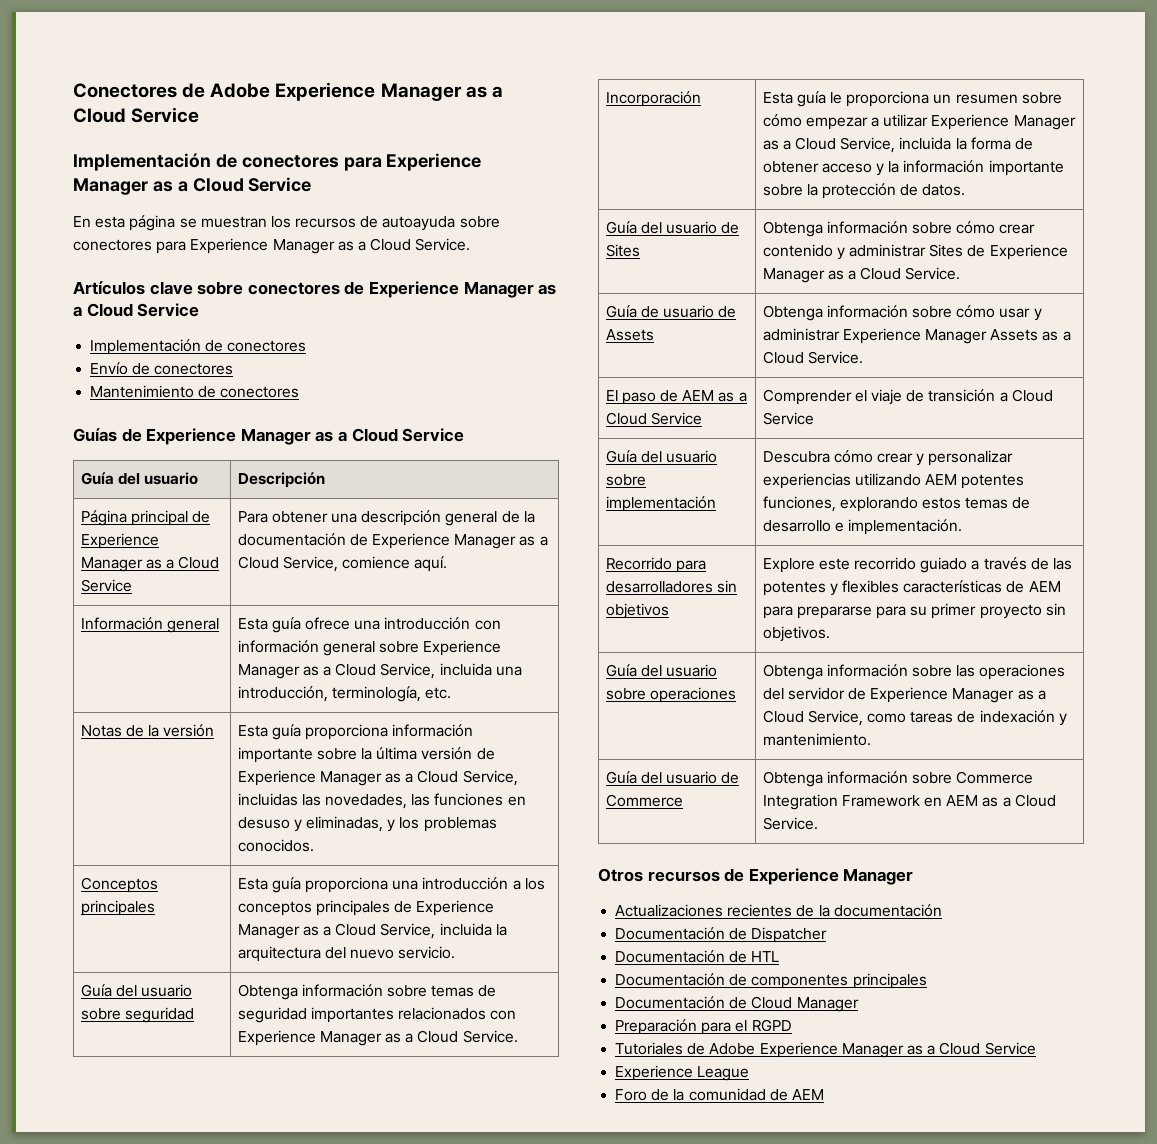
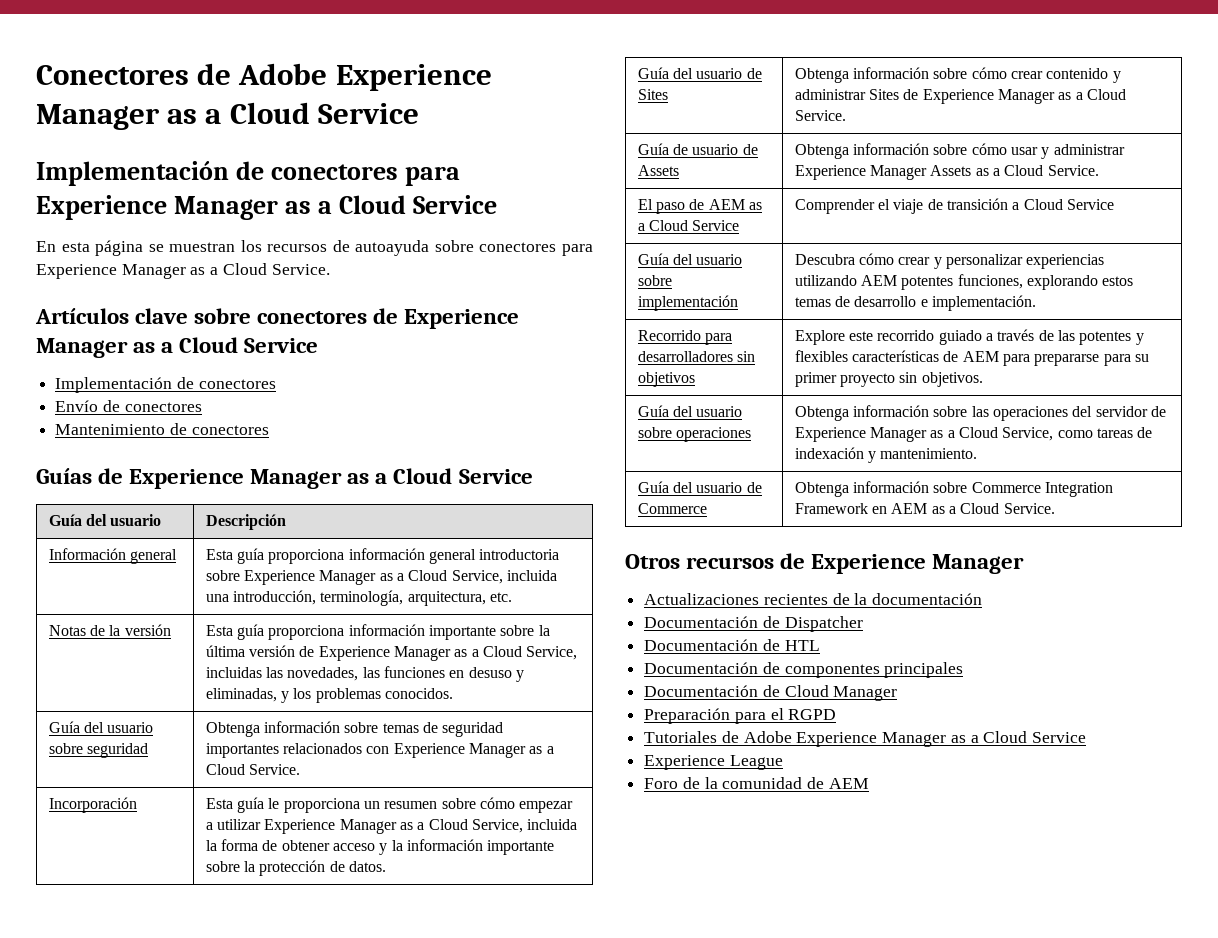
- Página principal de Experience Manager as a Cloud Service | Para obtener una descripción general de la documentación de Experience Manager as a Cloud Service, comience aquí.
- Información general | Esta guía ofrece una introducción con información general sobre Experience Manager as a Cloud Service, incluida una introducción, terminología, etc.
+ Información general | Esta guía proporciona información general introductoria sobre Experience Manager as a Cloud Service, incluida una introducción, terminología, arquitectura, etc.
- Conceptos principales | Esta guía proporciona una introducción a los conceptos principales de Experience Manager as a Cloud Service, incluida la arquitectura del nuevo servicio.

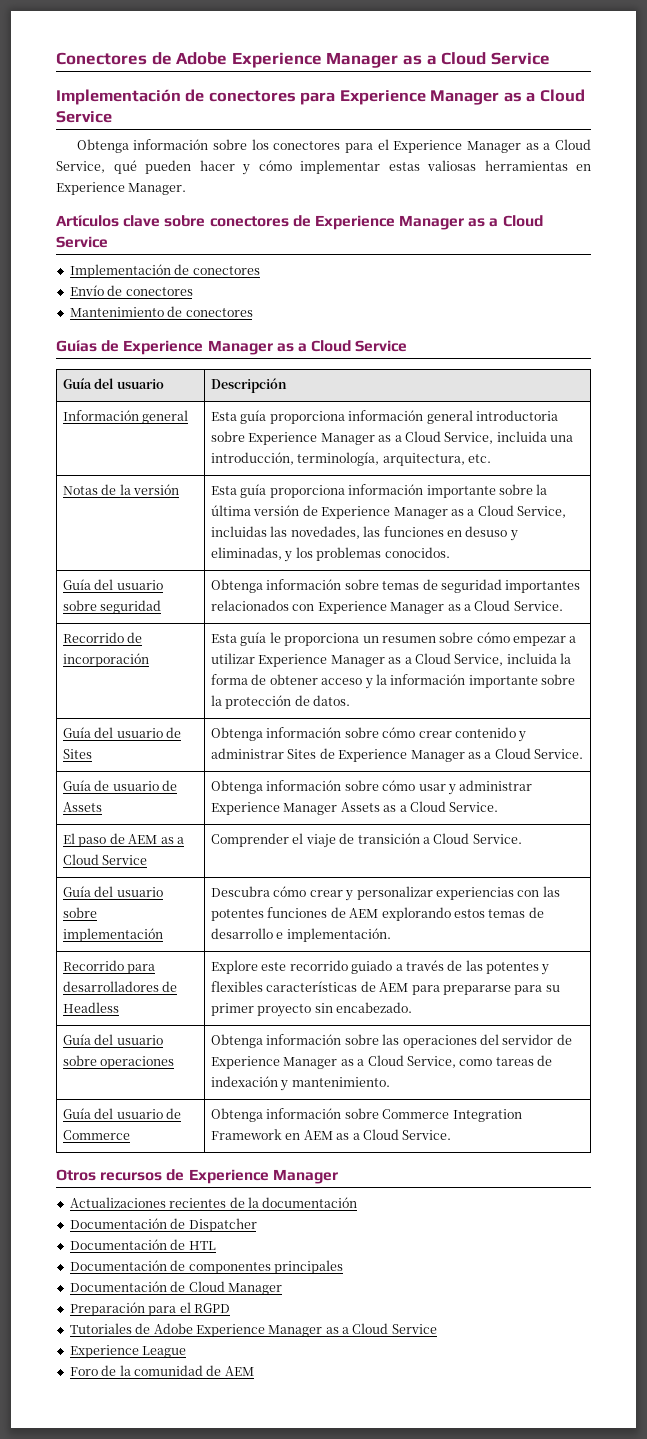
- En esta página se muestran los recursos de autoayuda sobre conectores para Experience Manager as a Cloud Service.
+ Obtenga información sobre los conectores para el Experience Manager as a Cloud Service, qué pueden hacer y cómo implementar estas valiosas herramientas en Experience Manager.
- Incorporación | Esta guía le proporciona un resumen sobre cómo empezar a utilizar Experience Manager as a Cloud Service, incluida la forma de obtener acceso y la información importante sobre la protección de datos.
+ Recorrido de incorporación | Esta guía le proporciona un resumen sobre cómo empezar a utilizar Experience Manager as a Cloud Service, incluida la forma de obtener acceso y la información importante sobre la protección de datos.
- El paso de AEM as a Cloud Service | Comprender el viaje de transición a Cloud Service
+ El paso de AEM as a Cloud Service | Comprender el viaje de transición a Cloud Service.
- Guía del usuario sobre implementación | Descubra cómo crear y personalizar experiencias utilizando AEM potentes funciones, explorando estos temas de desarrollo e implementación.
+ Guía del usuario sobre implementación | Descubra cómo crear y personalizar experiencias con las potentes funciones de AEM explorando estos temas de desarrollo e implementación.
- Recorrido para desarrolladores sin objetivos | Explore este recorrido guiado a través de las potentes y flexibles características de AEM para prepararse para su primer proyecto sin objetivos.
+ Recorrido para desarrolladores de Headless | Explore este recorrido guiado a través de las potentes y flexibles características de AEM para prepararse para su primer proyecto sin encabezado.

